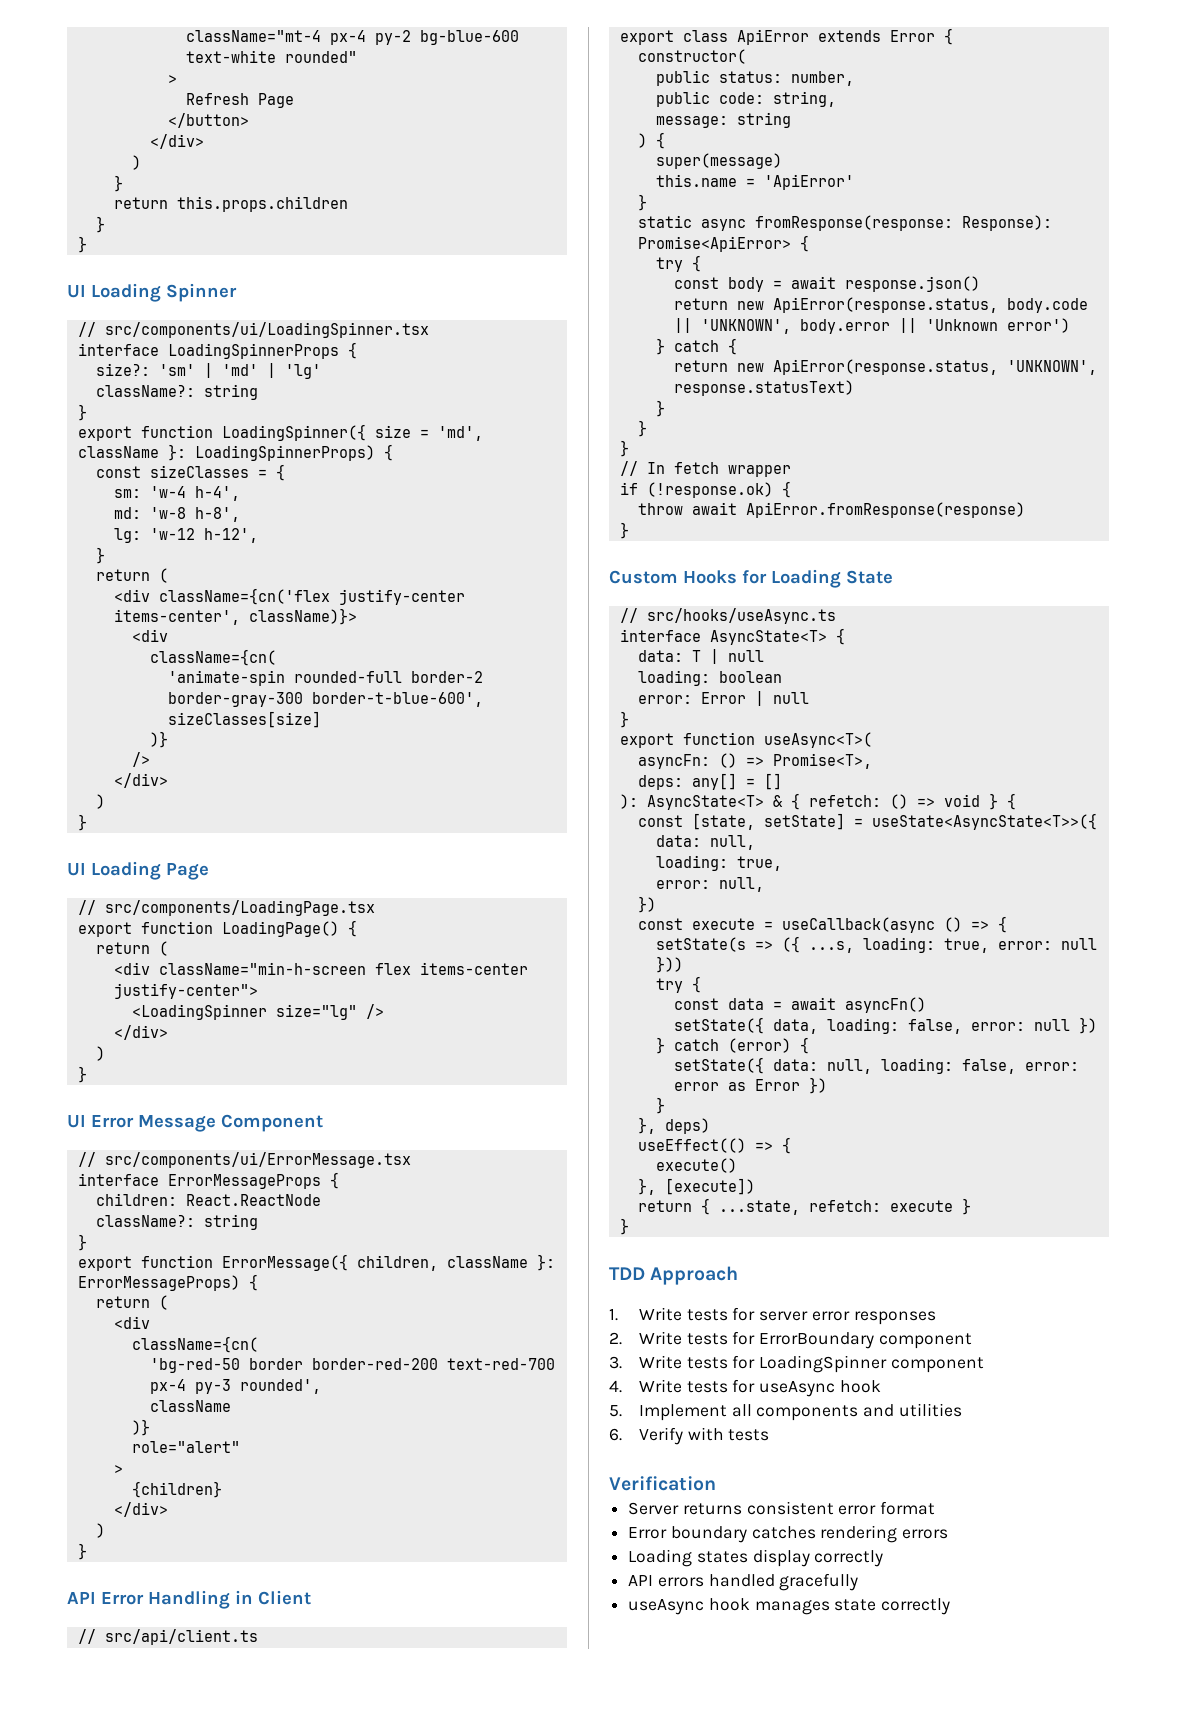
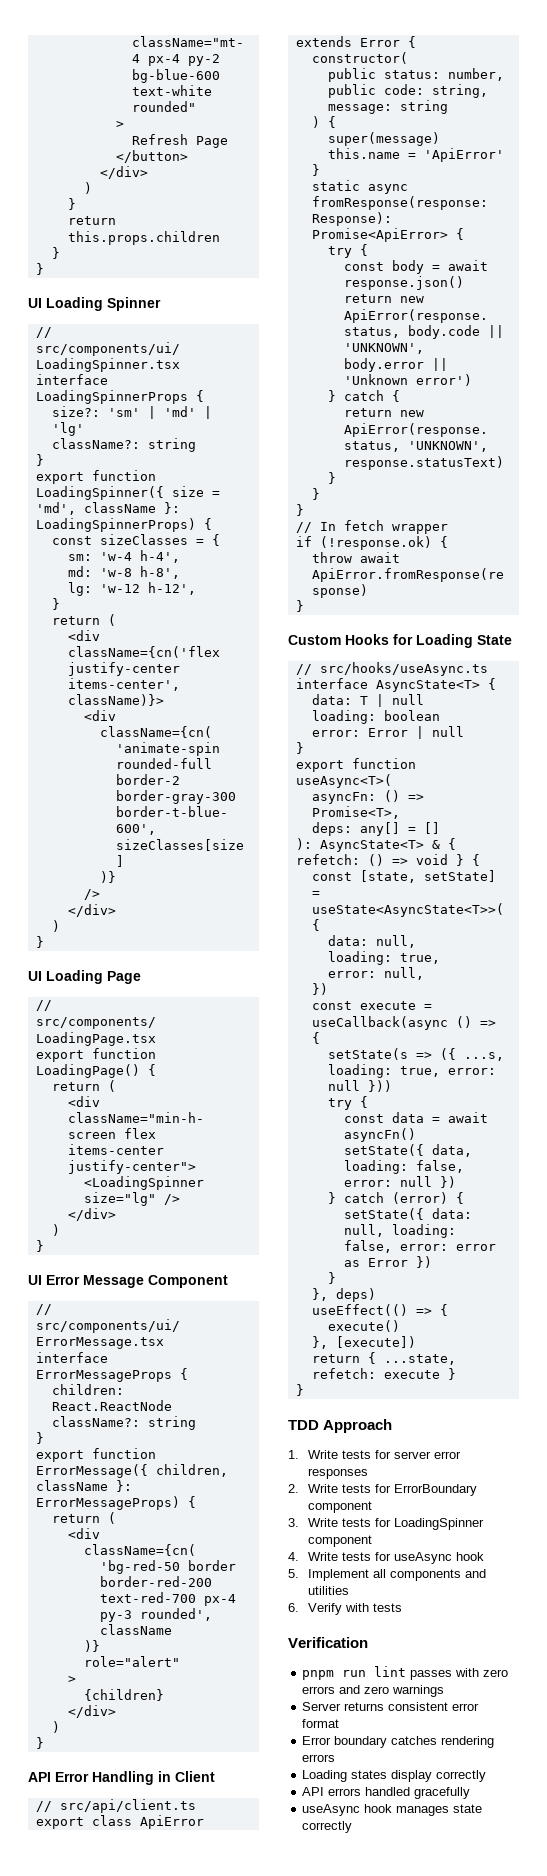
+ pnpm run lint passes with zero errors and zero warnings

